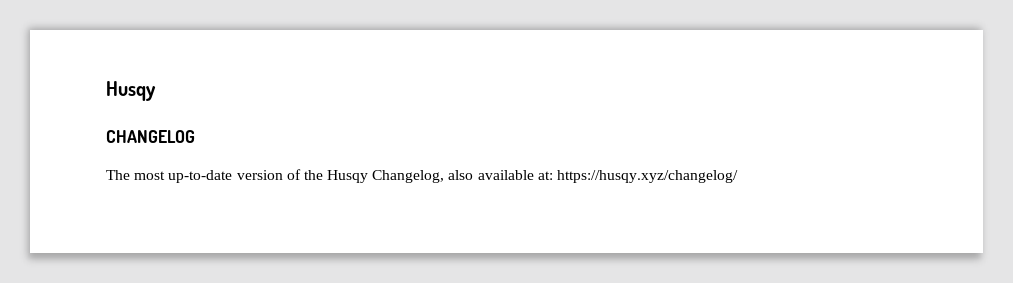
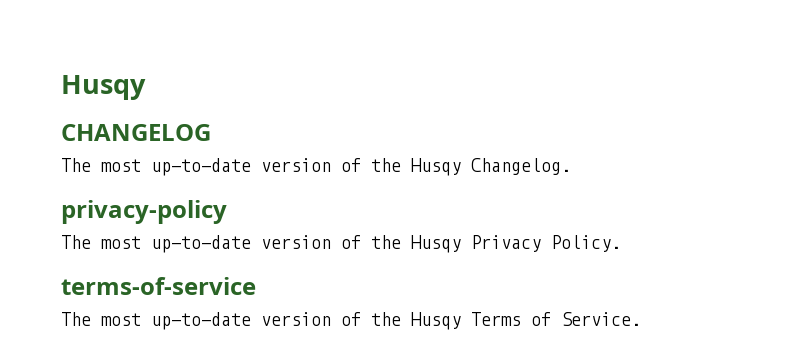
- The most up-to-date version of the Husqy Changelog, also available at: https://husqy.xyz/changelog/
+ The most up-to-date version of the Husqy Changelog.
+ privacy-policy
+ The most up-to-date version of the Husqy Privacy Policy.
+ terms-of-service
+ The most up-to-date version of the Husqy Terms of Service.

